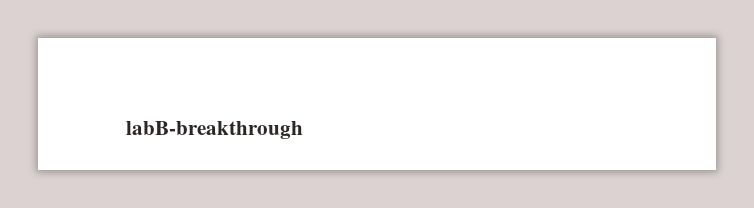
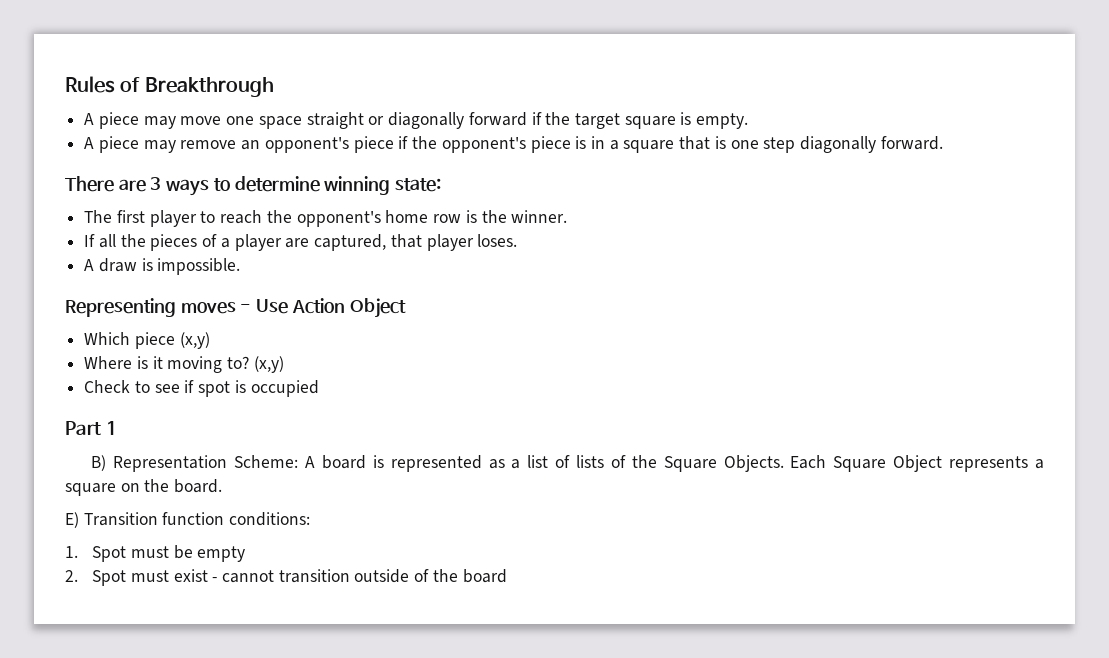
- labB-breakthrough
+ Rules of Breakthrough
+ A piece may move one space straight or diagonally forward if the target square is empty.
+ A piece may remove an opponent's piece if the opponent's piece is in a square that is one step diagonally forward.
+ There are 3 ways to determine winning state:
+ The first player to reach the opponent's home row is the winner.
+ If all the pieces of a player are captured, that player loses.
+ A draw is impossible.
+ Representing moves - Use Action Object
+ Which piece (x,y)
+ Where is it moving to? (x,y)
+ Check to see if spot is occupied
+ Part 1
+ B) Representation Scheme: A board is represented as a list of lists of the Square Objects. Each Square Object represents a square on the board.
+ E) Transition function conditions:
+ 1. Spot must be empty
+ 2. Spot must exist - cannot transition outside of the board

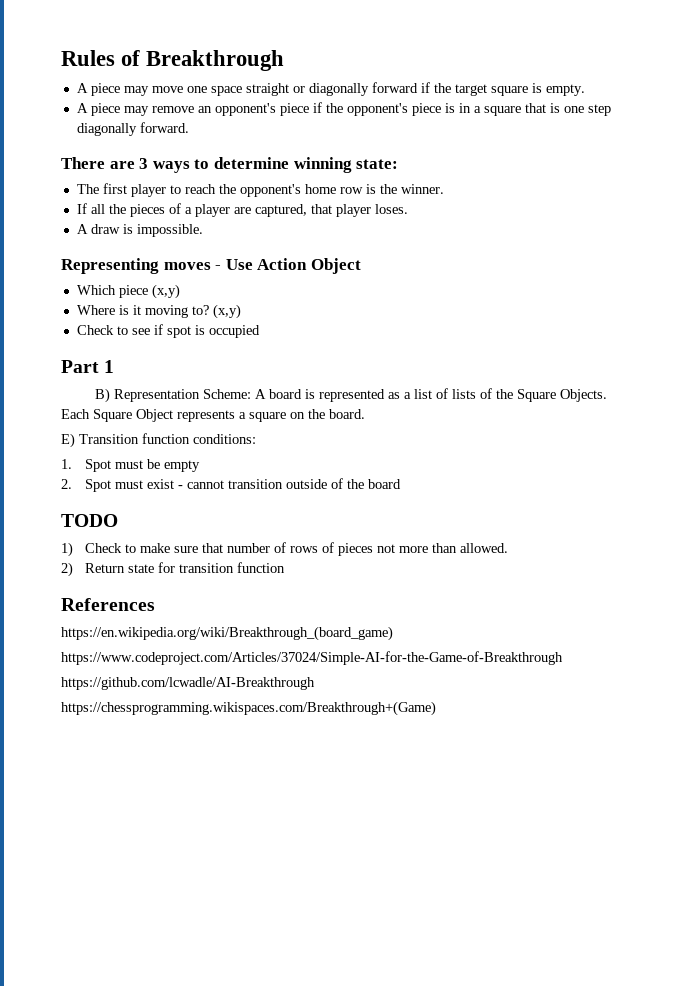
+ TODO
+ 1) Check to make sure that number of rows of pieces not more than allowed.
+ 2) Return state for transition function
+ References
+ https://en.wikipedia.org/wiki/Breakthrough_(board_game)
+ https://www.codeproject.com/Articles/37024/Simple-AI-for-the-Game-of-Breakthrough
+ https://github.com/lcwadle/AI-Breakthrough
+ https://chessprogramming.wikispaces.com/Breakthrough+(Game)

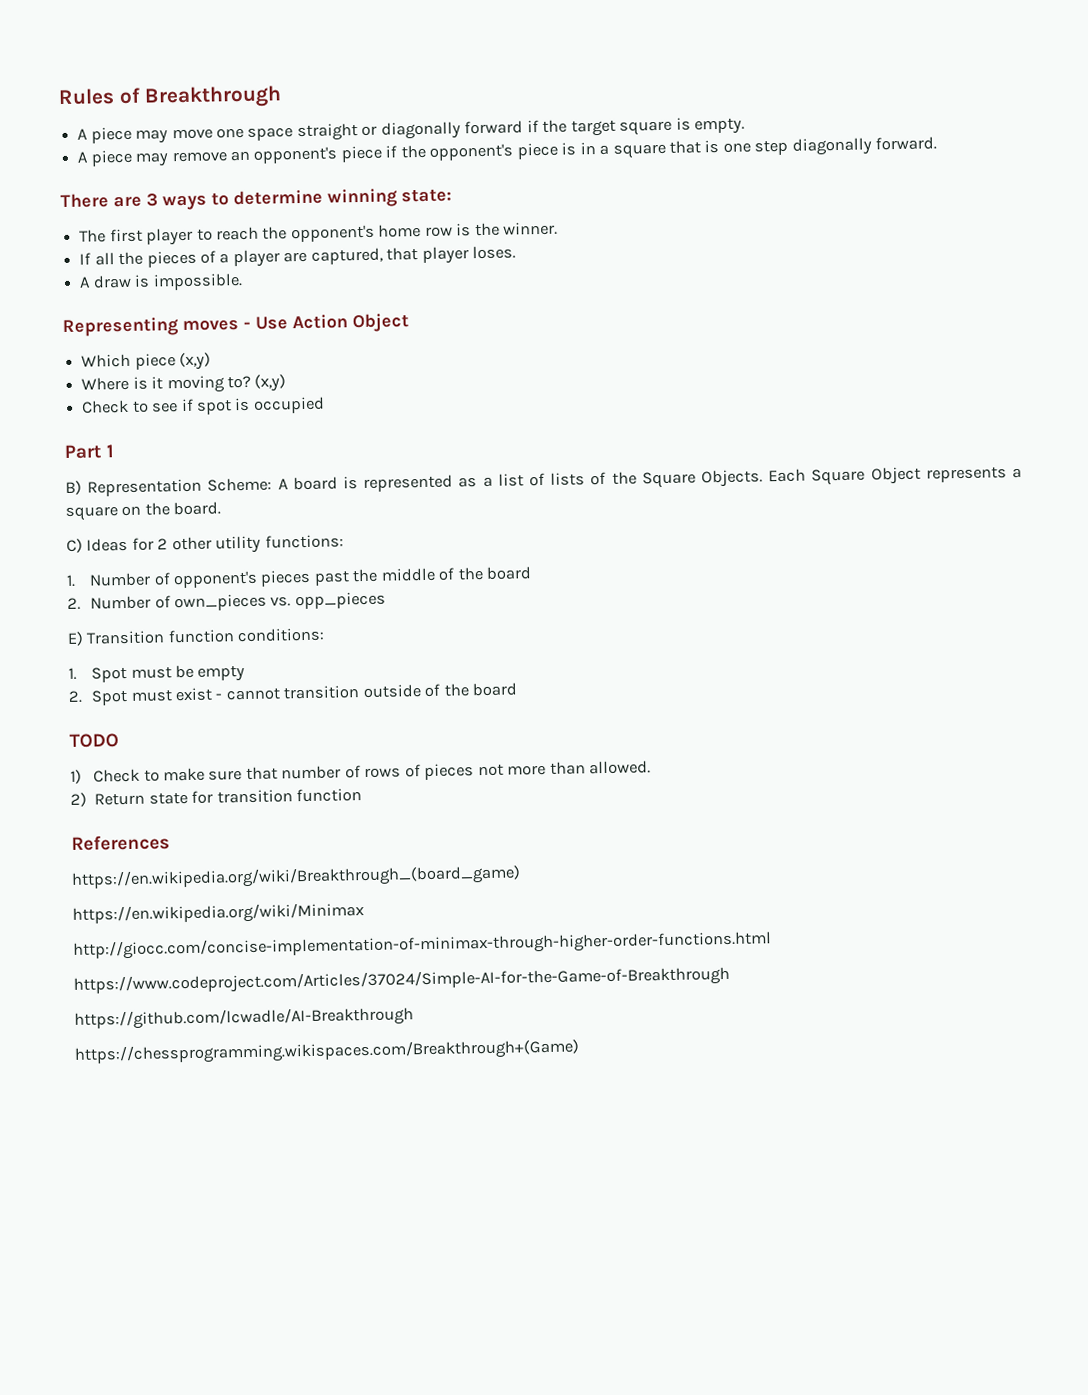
+ C) Ideas for 2 other utility functions:
+ 1. Number of opponent's pieces past the middle of the board
+ 2. Number of own_pieces vs. opp_pieces
+ https://en.wikipedia.org/wiki/Minimax
+ http://giocc.com/concise-implementation-of-minimax-through-higher-order-functions.html

